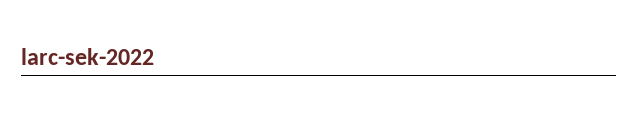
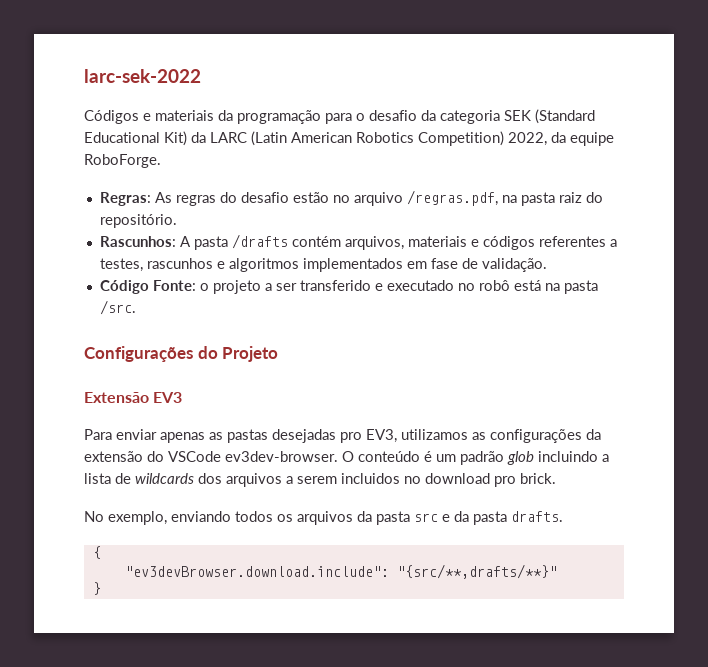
+ Códigos e materiais da programação para o desafio da categoria SEK (Standard Educational Kit) da LARC (Latin American Robotics Competition) 2022, da equipe RoboForge.
+ Regras: As regras do desafio estão no arquivo /regras.pdf, na pasta raiz do repositório.
+ Rascunhos: A pasta /drafts contém arquivos, materiais e códigos referentes a testes, rascunhos e algoritmos implementados em fase de validação.
+ Código Fonte: o projeto a ser transferido e executado no robô está na pasta /src.
+ Configurações do Projeto
+ Extensão EV3
+ Para enviar apenas as pastas desejadas pro EV3, utilizamos as configurações da extensão do VSCode ev3dev-browser. O conteúdo é um padrão glob incluindo a lista de wildcards dos arquivos a serem incluidos no download pro brick.
+ No exemplo, enviando todos os arquivos da pasta src e da pasta drafts.
+ {
+ "ev3devBrowser.download.include": "{src/**,drafts/**}"
+ }

